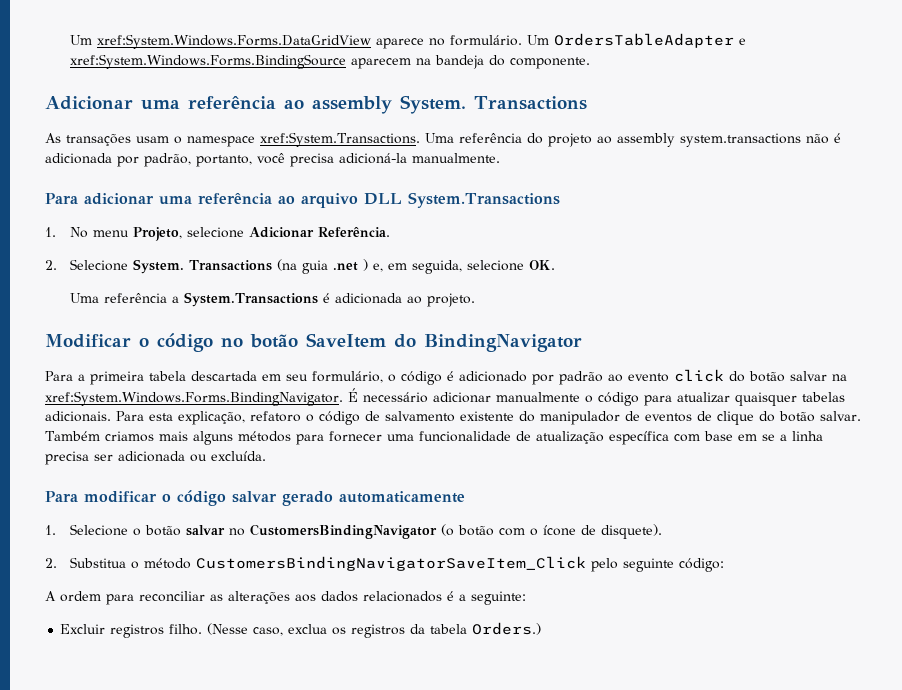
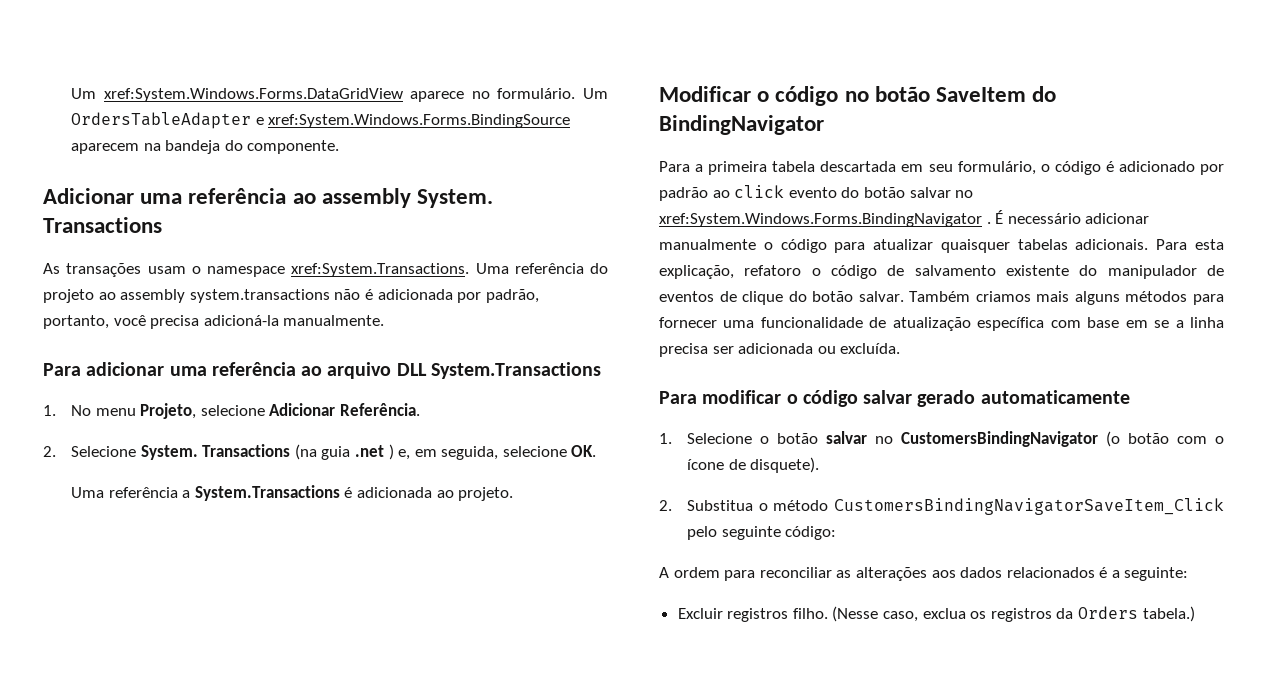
- Para a primeira tabela descartada em seu formulário, o código é adicionado por padrão ao evento click do botão salvar na xref:System.Windows.Forms.BindingNavigator. É necessário adicionar manualmente o código para atualizar quaisquer tabelas adicionais.
+ Para a primeira tabela descartada em seu formulário, o código é adicionado por padrão ao click evento do botão salvar no xref:System.Windows.Forms.BindingNavigator . É necessário adicionar manualmente o código para atualizar quaisquer tabelas adicionais.
- (Nesse caso, exclua os registros da tabela Orders.)
+ (Nesse caso, exclua os registros da Orders tabela.)

